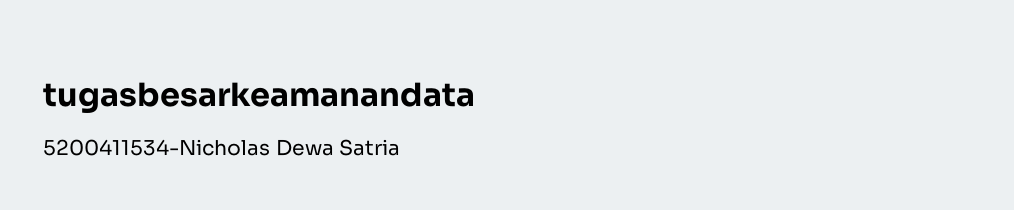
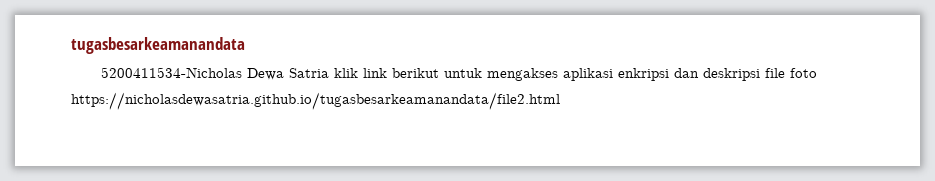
- 5200411534-Nicholas Dewa Satria
+ 5200411534-Nicholas Dewa Satria klik link berikut untuk mengakses aplikasi enkripsi dan deskripsi file foto https://nicholasdewasatria.github.io/tugasbesarkeamanandata/file2.html

